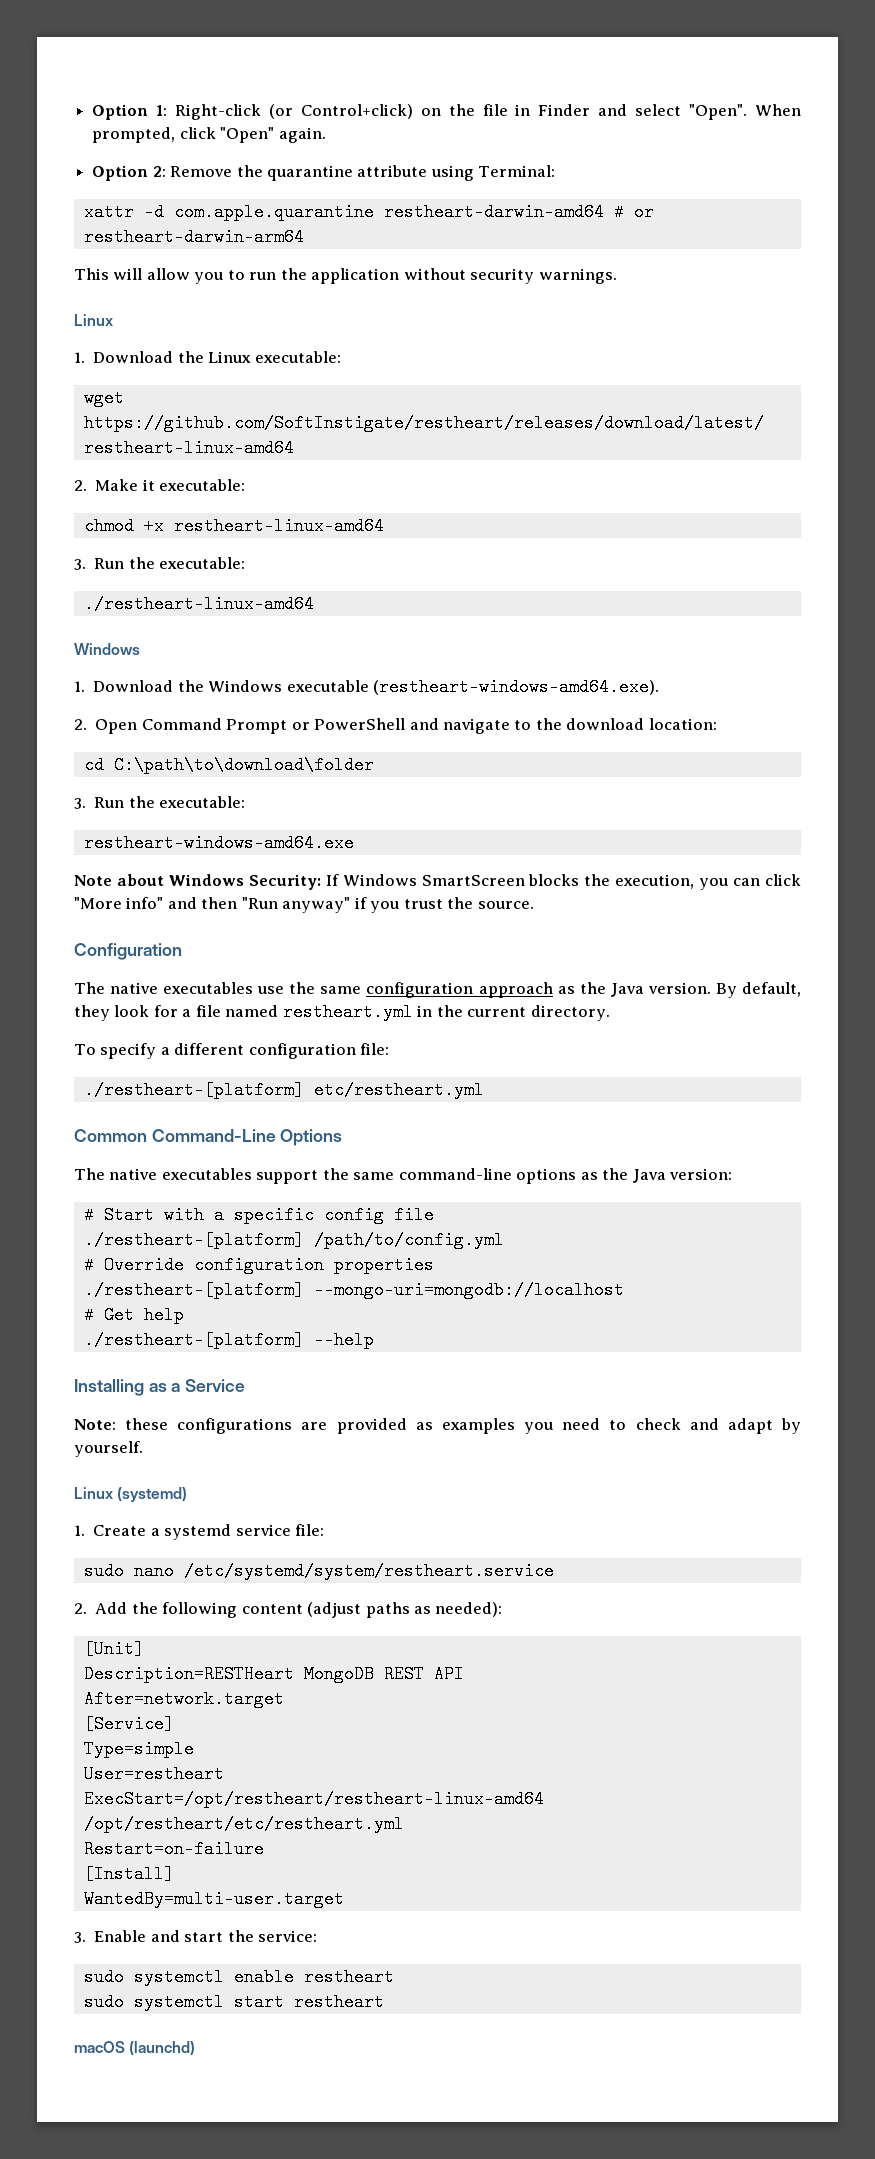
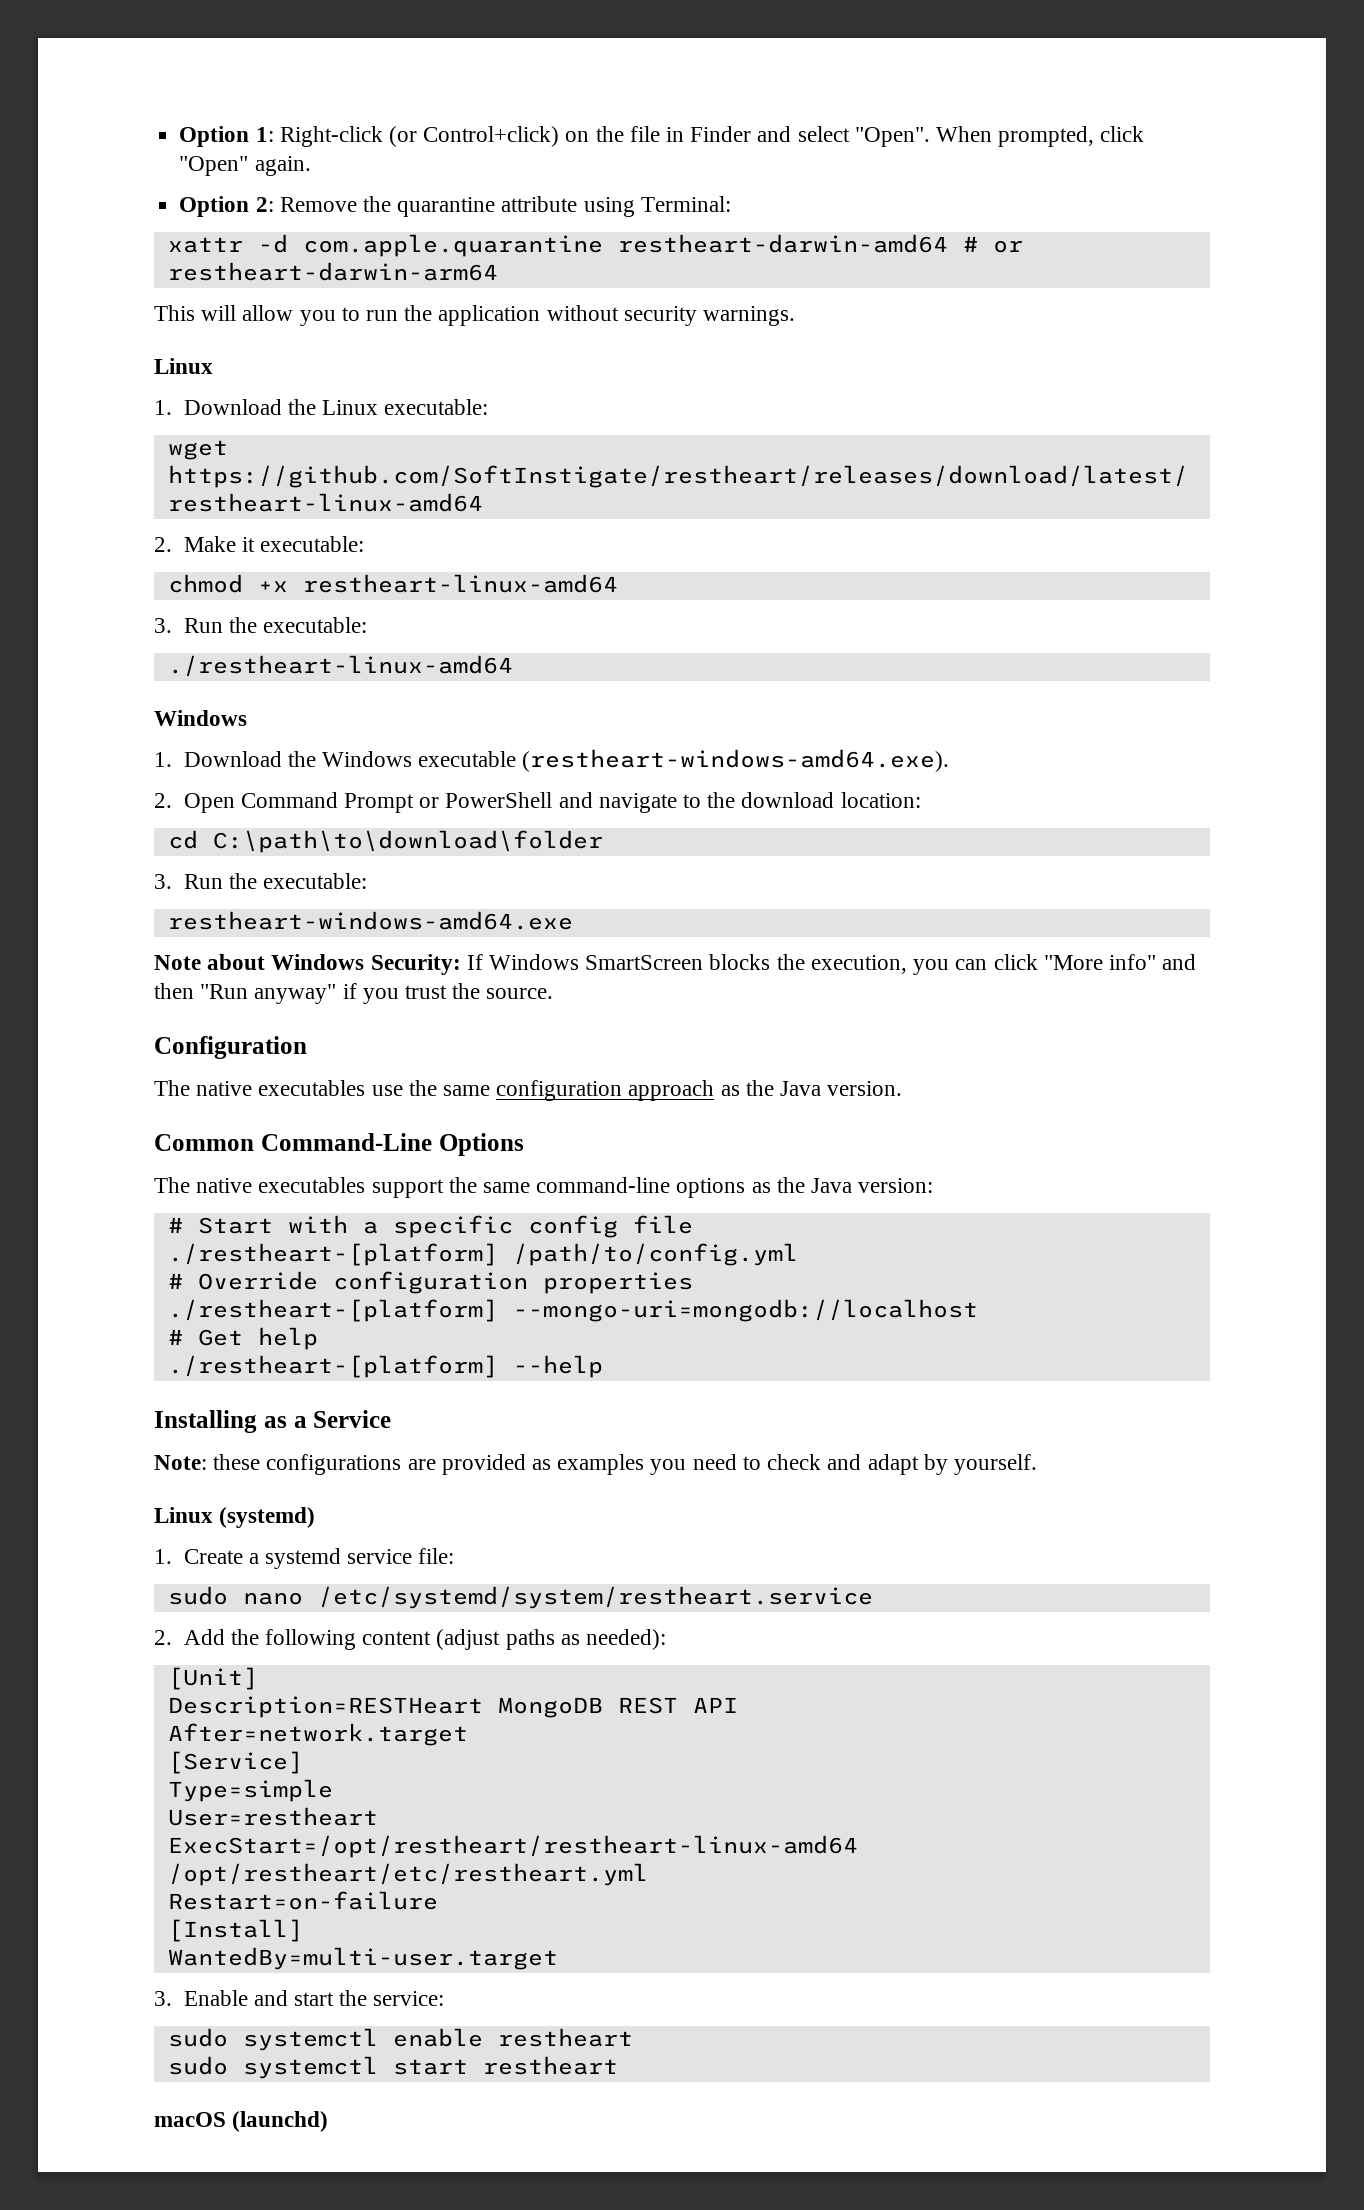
- By default, they look for a file named restheart.yml in the current directory.
- To specify a different configuration file:
- ./restheart-[platform] etc/restheart.yml

